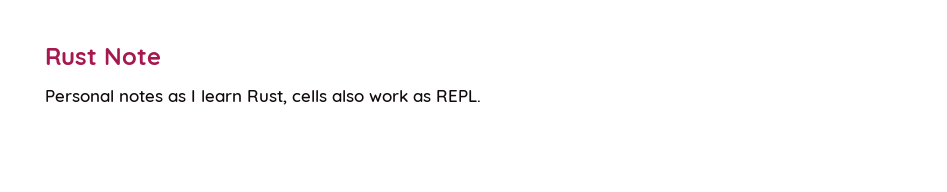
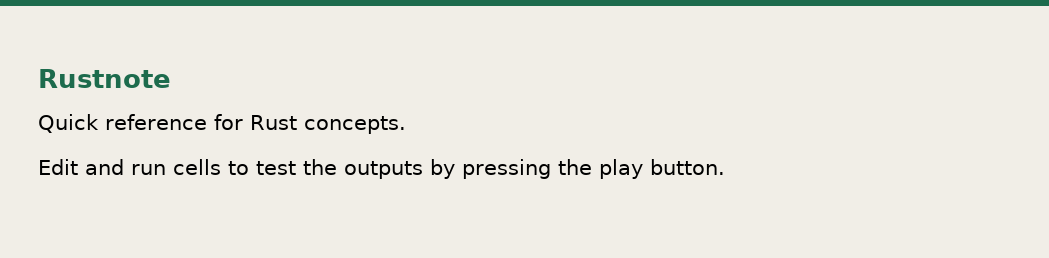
- Rust Note
- Personal notes as I learn Rust, cells also work as REPL.
+ Rustnote
+ Quick reference for Rust concepts.
+ Edit and run cells to test the outputs by pressing the play button.

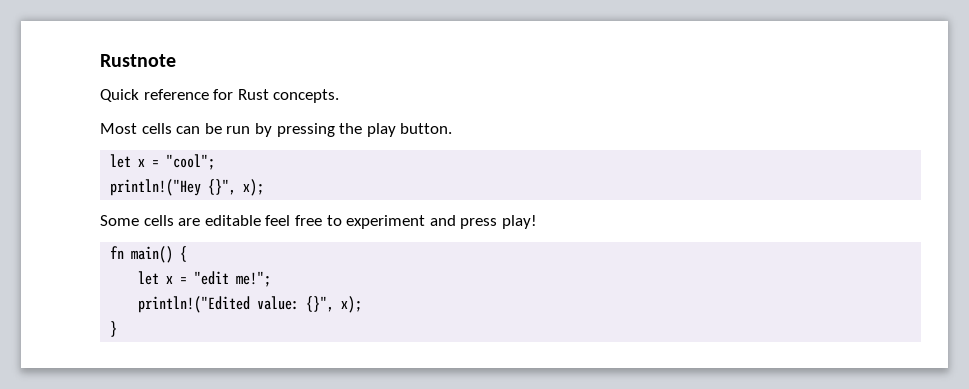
- Edit and run cells to test the outputs by pressing the play button.
+ Most cells can be run by pressing the play button.
+ let x = "cool";
+ println!("Hey {}", x);
+ Some cells are editable feel free to experiment and press play!
+ fn main() {
+ let x = "edit me!";
+ println!("Edited value: {}", x);
+ }

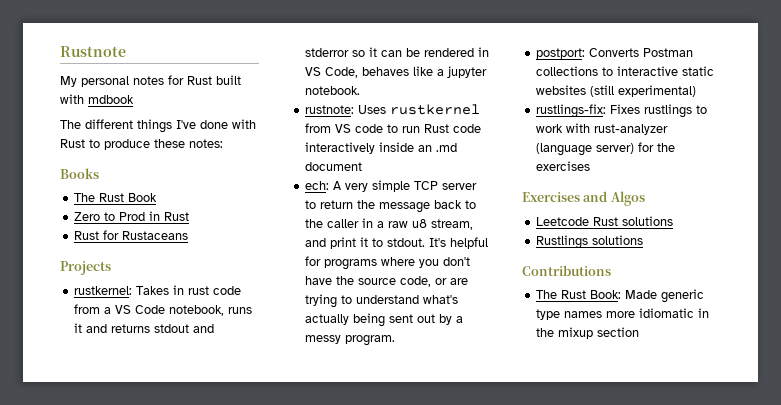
- Quick reference for Rust concepts.
- Most cells can be run by pressing the play button.
- let x = "cool";
- println!("Hey {}", x);
- Some cells are editable feel free to experiment and press play!
- fn main() {
- let x = "edit me!";
- println!("Edited value: {}", x);
- }
+ My personal notes for Rust built with mdbook
+ The different things I've done with Rust to produce these notes:
+ Books
+ The Rust Book
+ Zero to Prod in Rust
+ Rust for Rustaceans
+ Projects
+ rustkernel: Takes in rust code from a VS Code notebook, runs it and returns stdout and stderror so it can be rendered in VS Code, behaves like a jupyter notebook.
+ rustnote: Uses rustkernel from VS code to run Rust code interactively inside an .md document
+ ech: A very simple TCP server to return the message back to the caller in a raw u8 stream, and print it to stdout. It's helpful for programs where you don't have the source code, or are trying to understand what's actually being sent out by a messy program.
+ postport: Converts Postman collections to interactive static websites (still experimental)
+ rustlings-fix: Fixes rustlings to work with rust-analyzer (language server) for the exercises
+ Exercises and Algos
+ Leetcode Rust solutions
+ Rustlings solutions
+ Contributions
+ The Rust Book: Made generic type names more idiomatic in the mixup section

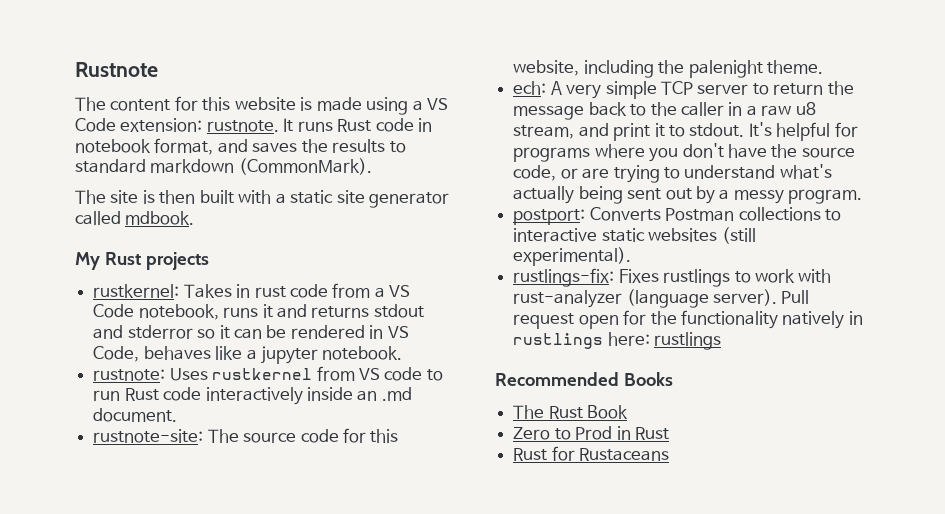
- My personal notes for Rust built with mdbook
- The different things I've done with Rust to produce these notes:
- Books
- The Rust Book
- Zero to Prod in Rust
- Rust for Rustaceans
- Projects
+ The content for this website is made using a VS Code extension: rustnote. It runs Rust code in notebook format, and saves the results to standard markdown (CommonMark).
+ The site is then built with a static site generator called mdbook.
+ My Rust projects
- rustnote: Uses rustkernel from VS code to run Rust code interactively inside an .md document
+ rustnote: Uses rustkernel from VS code to run Rust code interactively inside an .md document.
+ rustnote-site: The source code for this website, including the palenight theme.
- postport: Converts Postman collections to interactive static websites (still experimental)
+ postport: Converts Postman collections to interactive static websites (still experimental).
- rustlings-fix: Fixes rustlings to work with rust-analyzer (language server) for the exercises
- Exercises and Algos
- Leetcode Rust solutions
- Rustlings solutions
- Contributions
- The Rust Book: Made generic type names more idiomatic in the mixup section
+ rustlings-fix: Fixes rustlings to work with rust-analyzer (language server). Pull request open for the functionality natively in rustlings here: rustlings
+ Recommended Books
+ The Rust Book
+ Zero to Prod in Rust
+ Rust for Rustaceans

